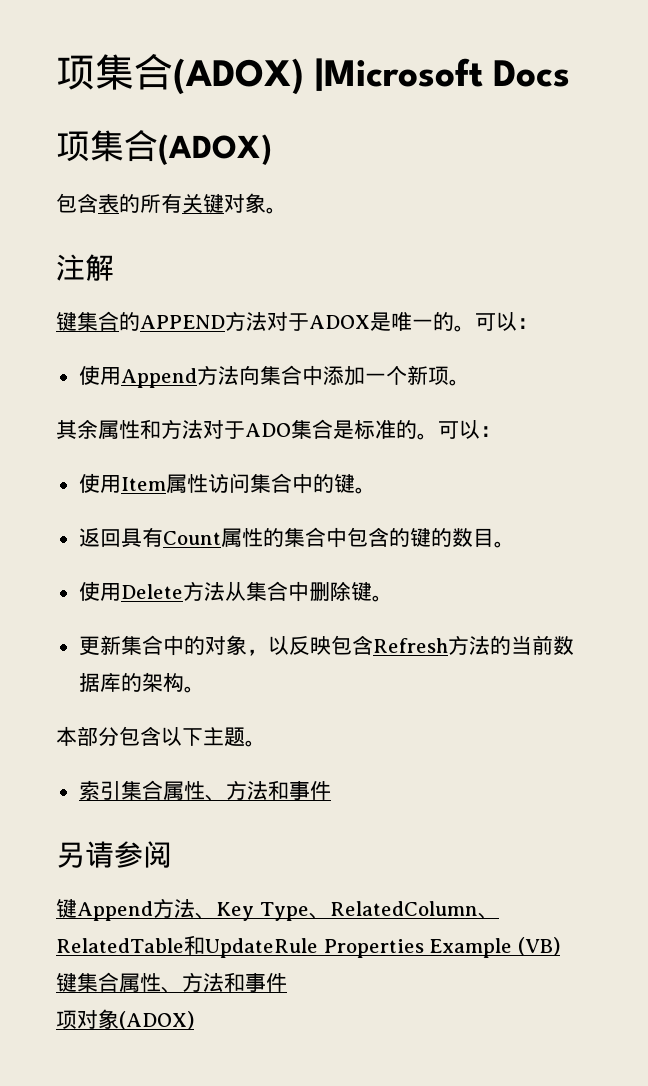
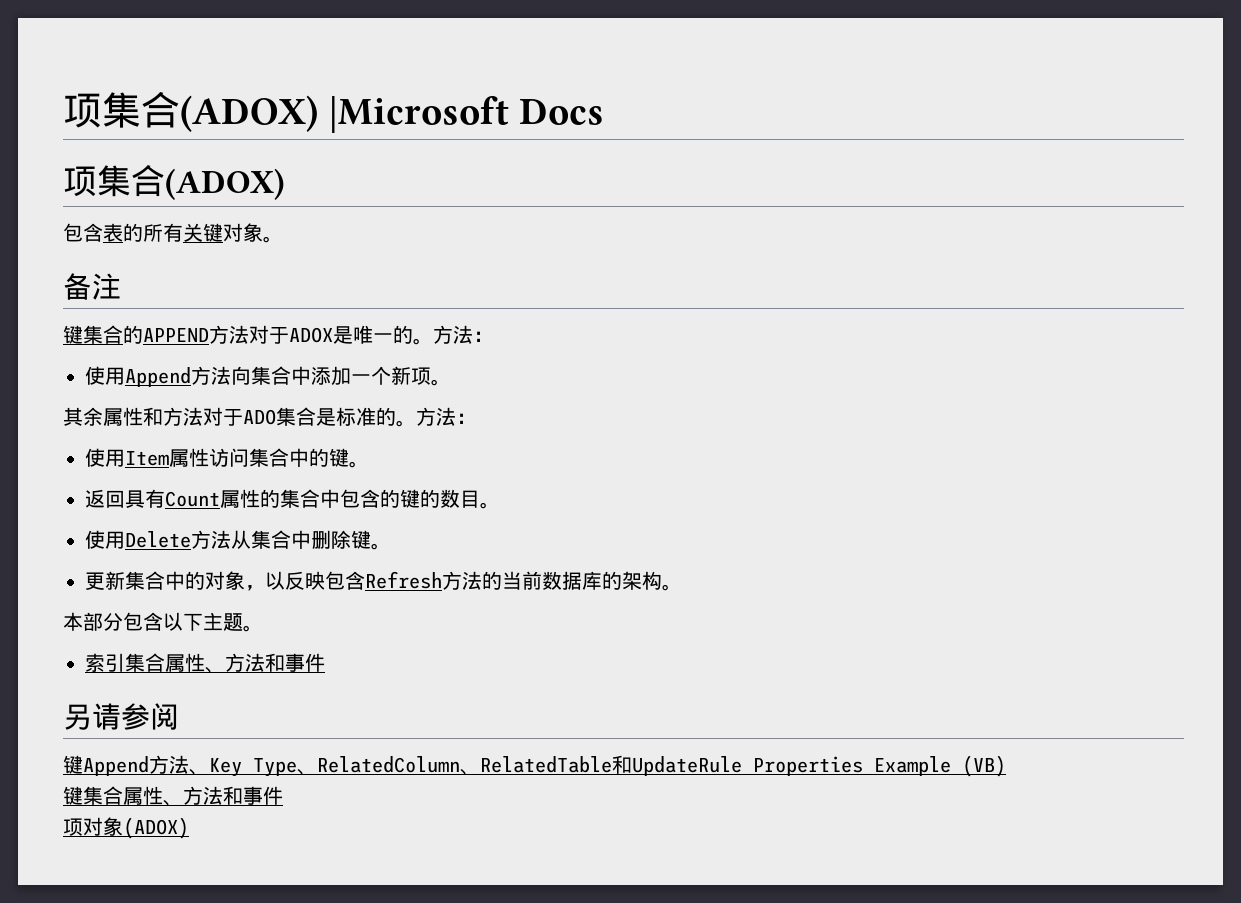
- 注解
+ 备注
- 键集合的APPEND方法对于ADOX是唯一的。可以：
+ 键集合的APPEND方法对于ADOX是唯一的。方法：
- 其余属性和方法对于ADO集合是标准的。可以：
+ 其余属性和方法对于ADO集合是标准的。方法：

